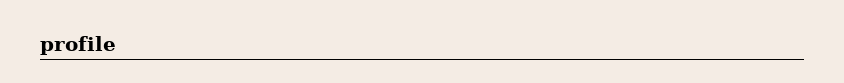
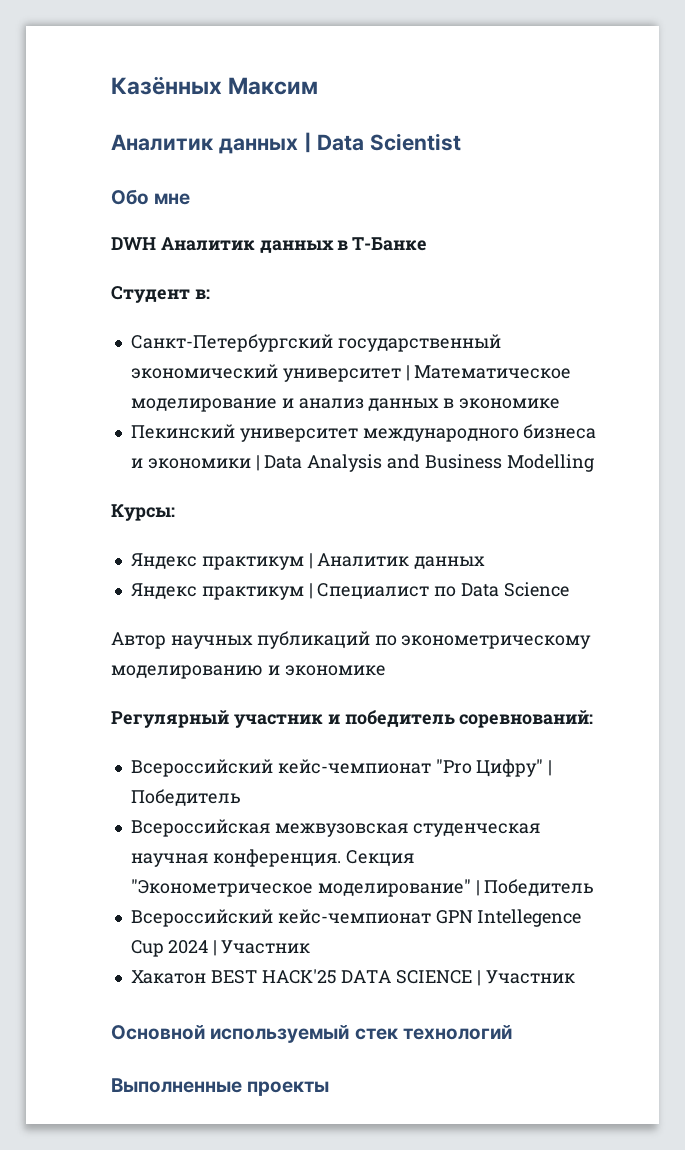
- profile
+ Казённых Максим
+ Аналитик данных | Data Scientist
+ Обо мне
+ DWH Аналитик данных в Т-Банке
+ Студент в:
+ Санкт-Петербургский государственный экономический университет | Математическое моделирование и анализ данных в экономике
+ Пекинский университет международного бизнеса и экономики | Data Analysis and Business Modelling
+ Курсы:
+ Яндекс практикум | Аналитик данных
+ Яндекс практикум | Специалист по Data Science
+ Автор научных публикаций по эконометрическому моделированию и экономике
+ Регулярный участник и победитель соревнований:
+ Всероссийский кейс-чемпионат "Pro Цифру" | Победитель
+ Всероссийская межвузовская студенческая научная конференция. Секция "Эконометрическое моделирование" | Победитель
+ Всероссийский кейс-чемпионат GPN Intellegence Cup 2024 | Участник
+ Хакатон BEST HACK'25 DATA SCIENCE | Участник
+ Основной используемый стек технологий
+ Выполненные проекты

